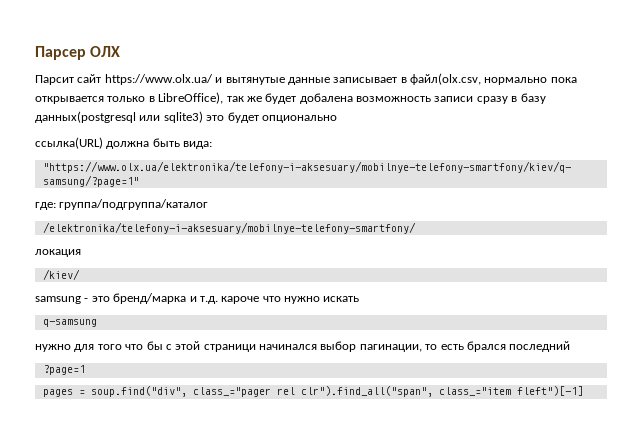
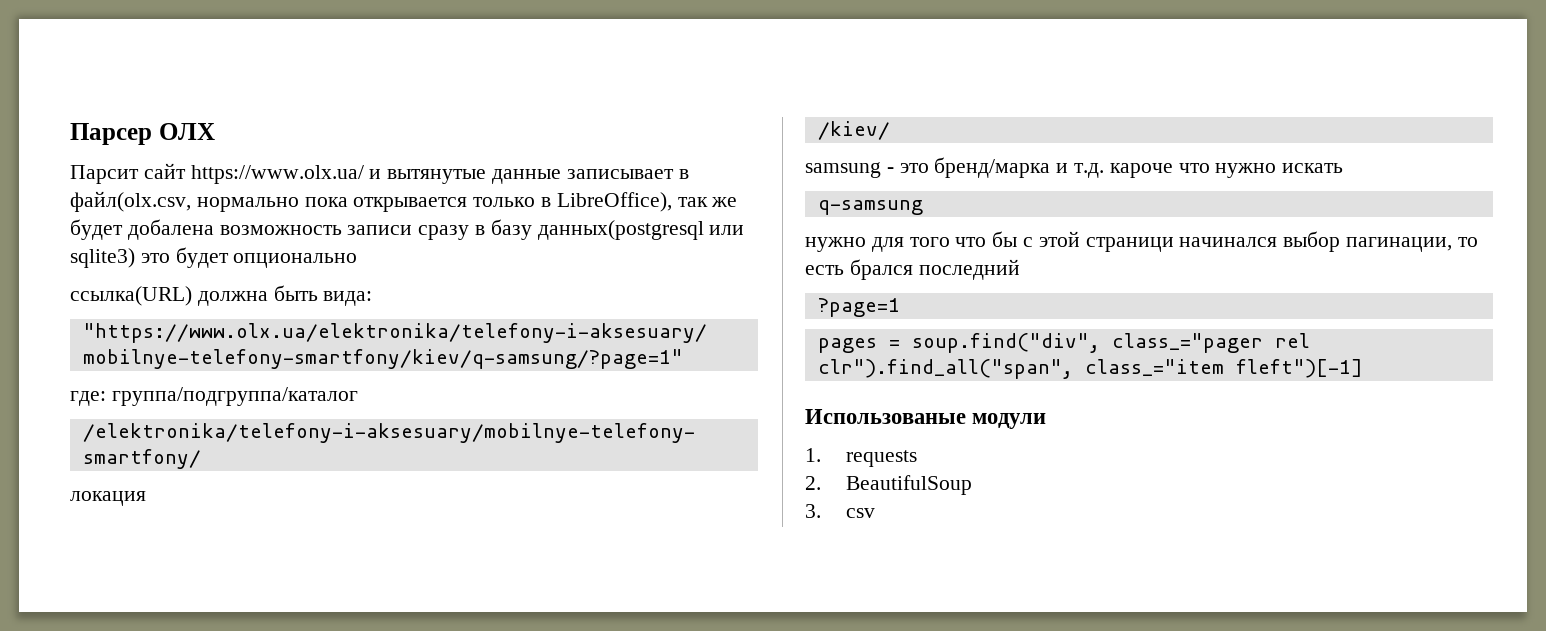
+ Использованые модули
+ 1. requests
+ 2. BeautifulSoup
+ 3. csv

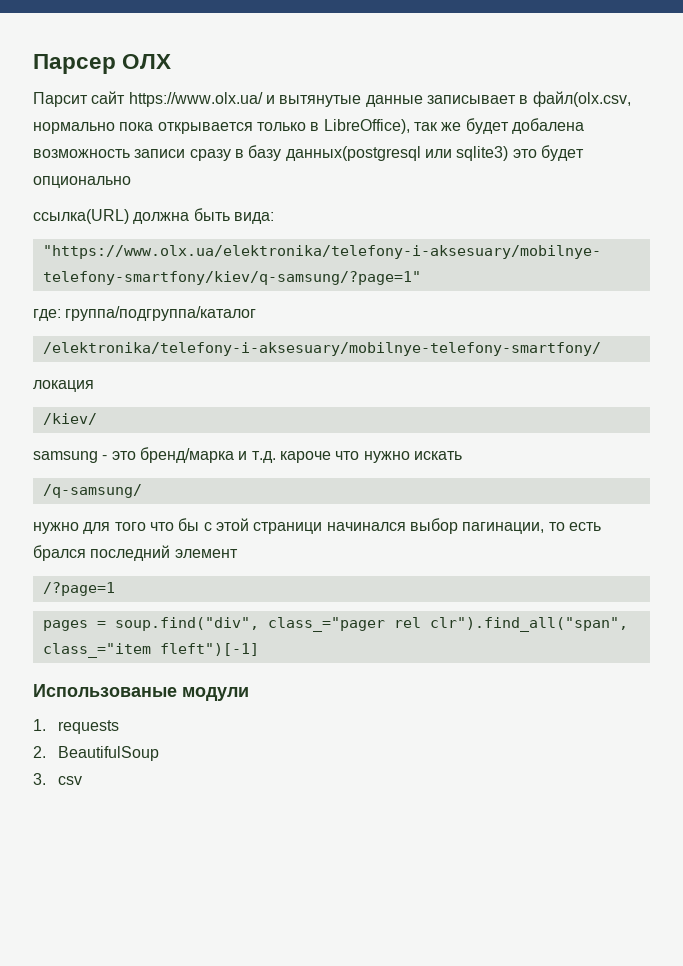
- q-samsung
+ /q-samsung/
- нужно для того что бы с этой страници начинался выбор пагинации, то есть брался последний
- ?page=1
+ нужно для того что бы с этой страници начинался выбор пагинации, то есть брался последний элемент
+ /?page=1

